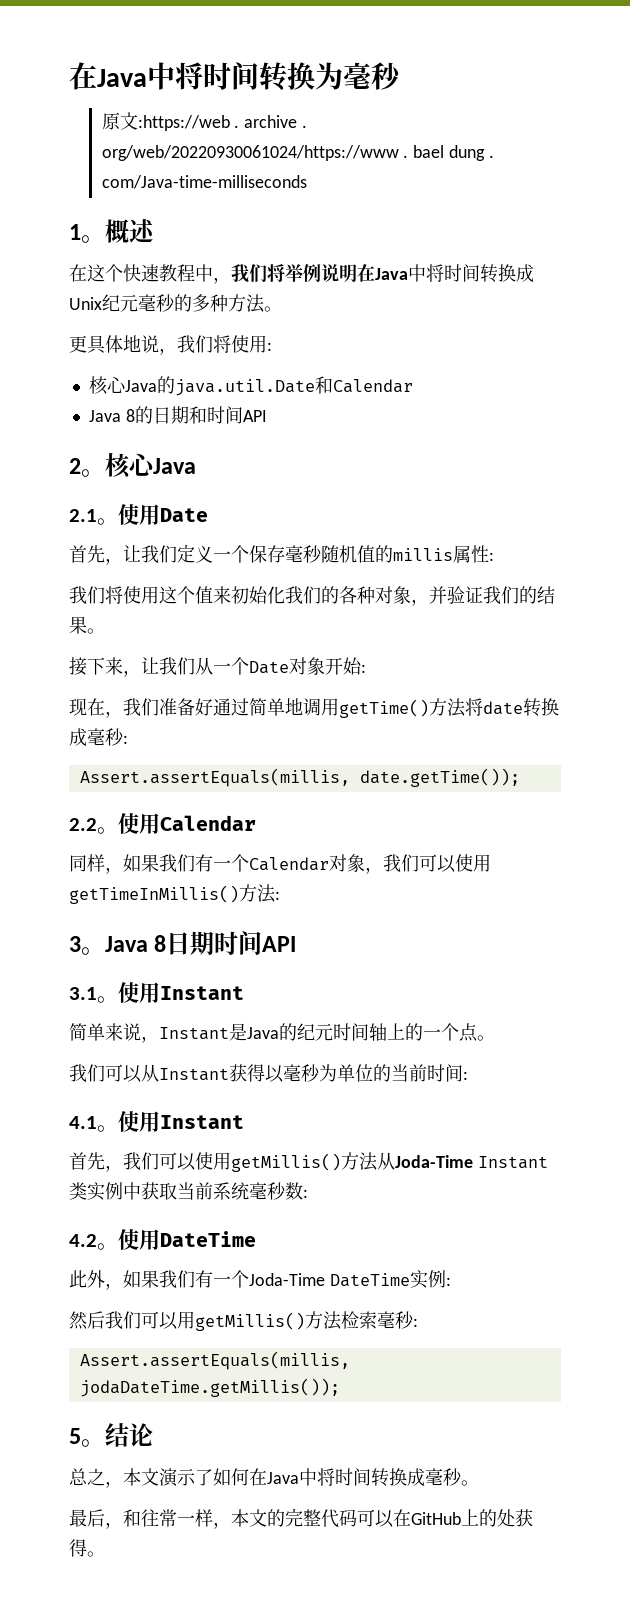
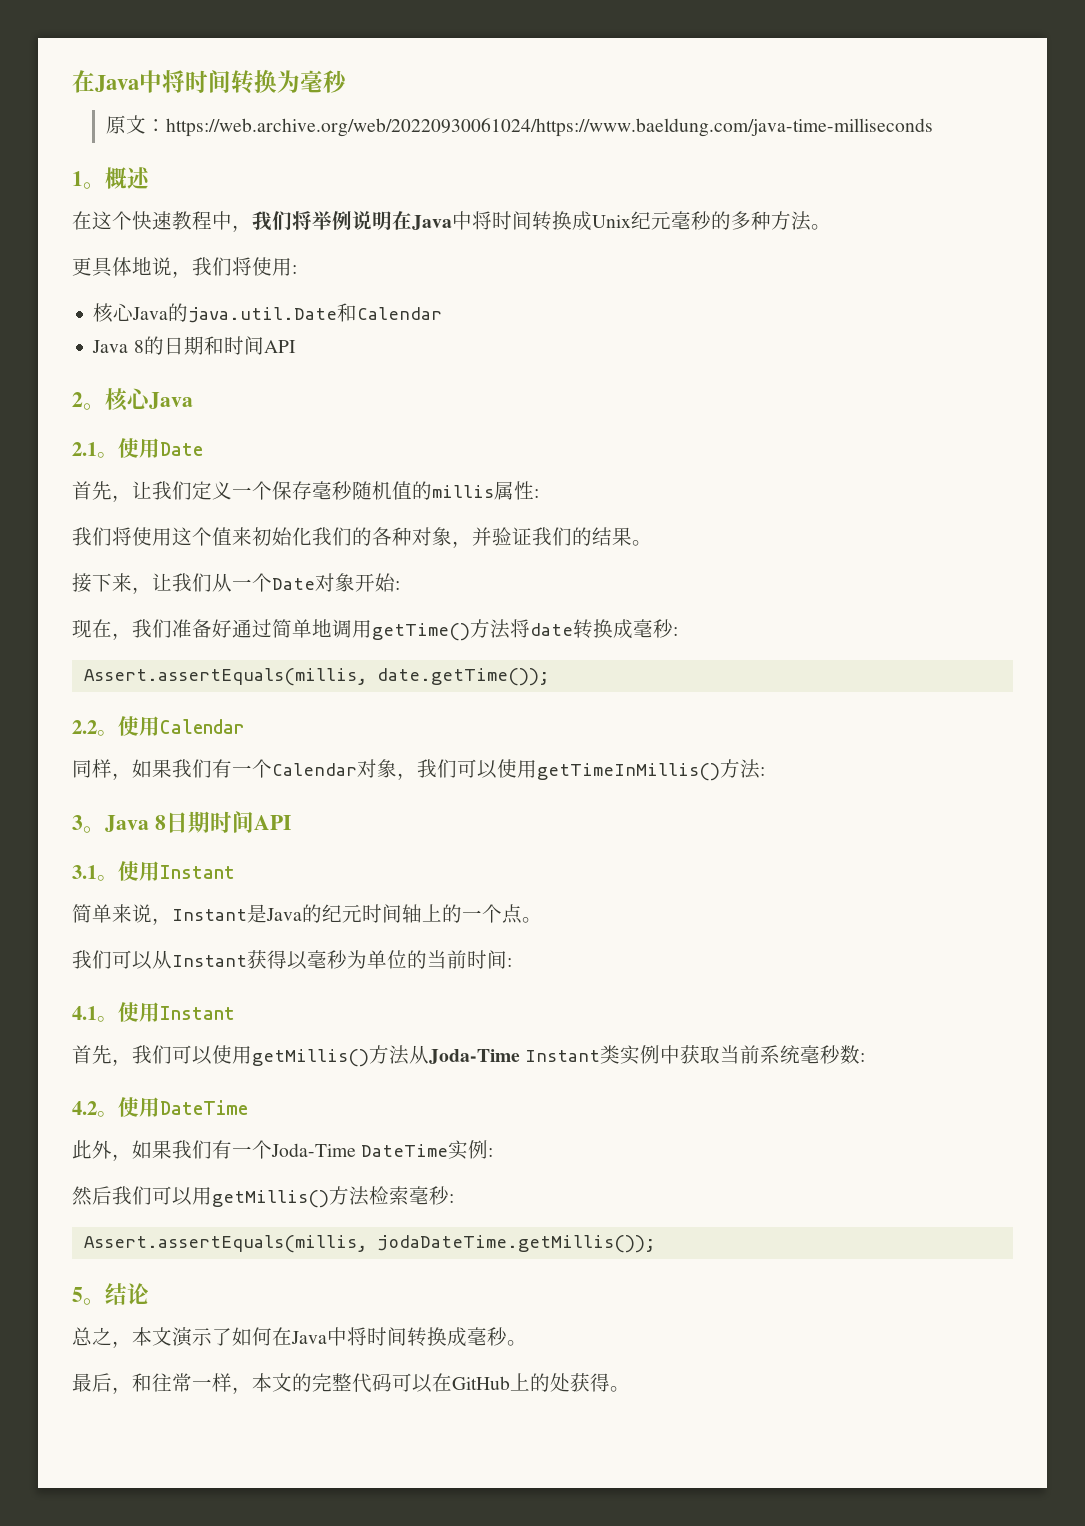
- 原文:https://web . archive . org/web/20220930061024/https://www . bael dung . com/Java-time-milliseconds
+ 原文：https://web.archive.org/web/20220930061024/https://www.baeldung.com/java-time-milliseconds

